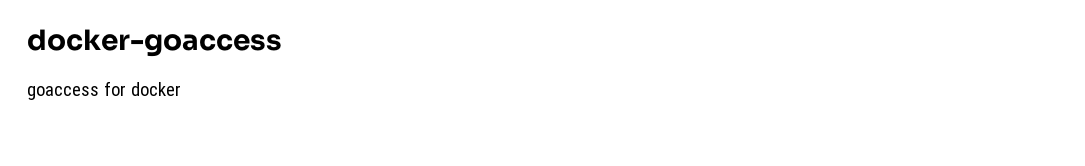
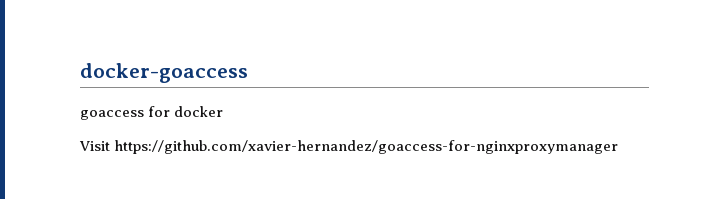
+ Visit https://github.com/xavier-hernandez/goaccess-for-nginxproxymanager

